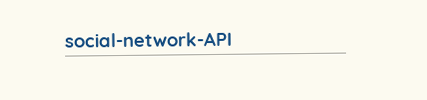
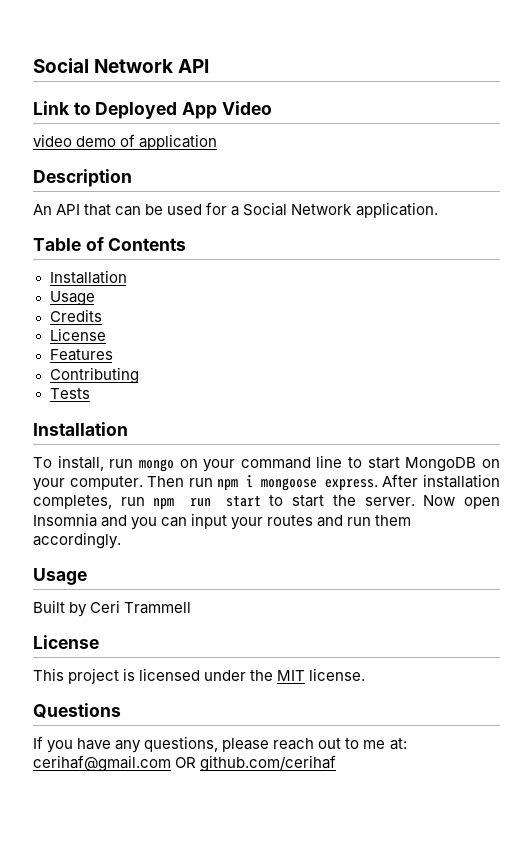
- social-network-API
+ Social Network API
+ Link to Deployed App Video
+ video demo of application
+ Description
+ An API that can be used for a Social Network application.
+ Table of Contents
+ Installation
+ Usage
+ Credits
+ License
+ Features
+ Contributing
+ Tests
+ Installation
+ To install, run mongo on your command line to start MongoDB on your computer. Then run npm i mongoose express. After installation completes, run npm run start to start the server. Now open Insomnia and you can input your routes and run them accordingly.
+ Usage
+ Built by Ceri Trammell
+ License
+ This project is licensed under the MIT license.
+ Questions
+ If you have any questions, please reach out to me at: cerihaf@gmail.com OR github.com/cerihaf

